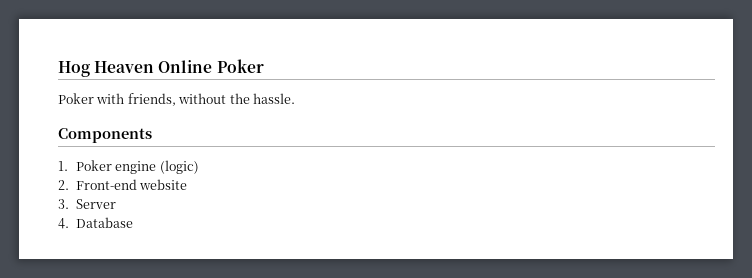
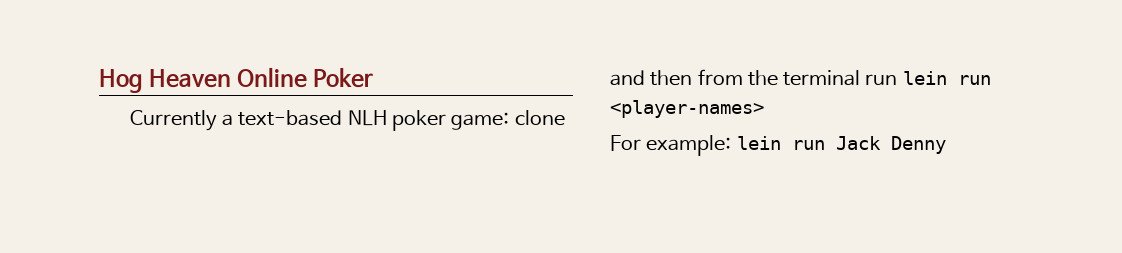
- Poker with friends, without the hassle.
- Components
- 1. Poker engine (logic)
- 2. Front-end website
- 3. Server
- 4. Database
+ Currently a text-based NLH poker game: clone and then from the terminal run lein run <player-names>
+ For example: lein run Jack Denny

